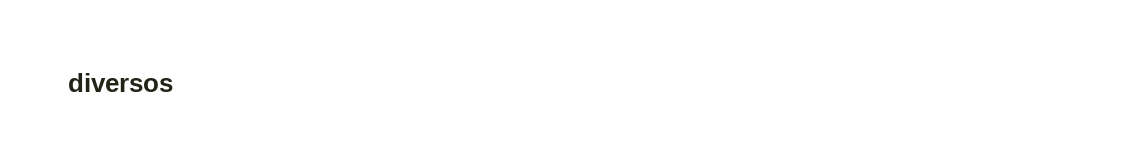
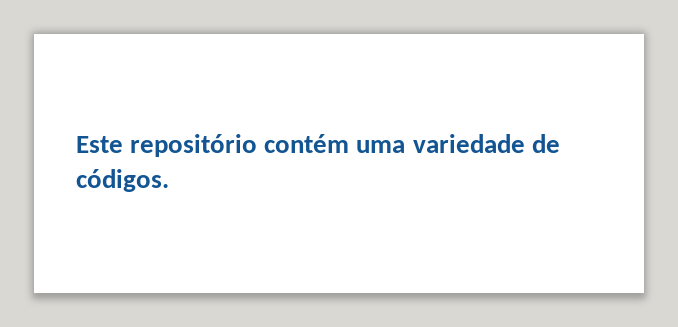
- diversos
+ Este repositório contém uma variedade de códigos.

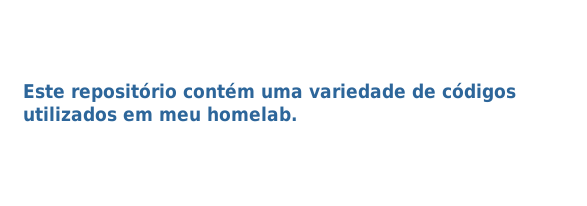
- Este repositório contém uma variedade de códigos.
+ Este repositório contém uma variedade de códigos utilizados em meu homelab.

